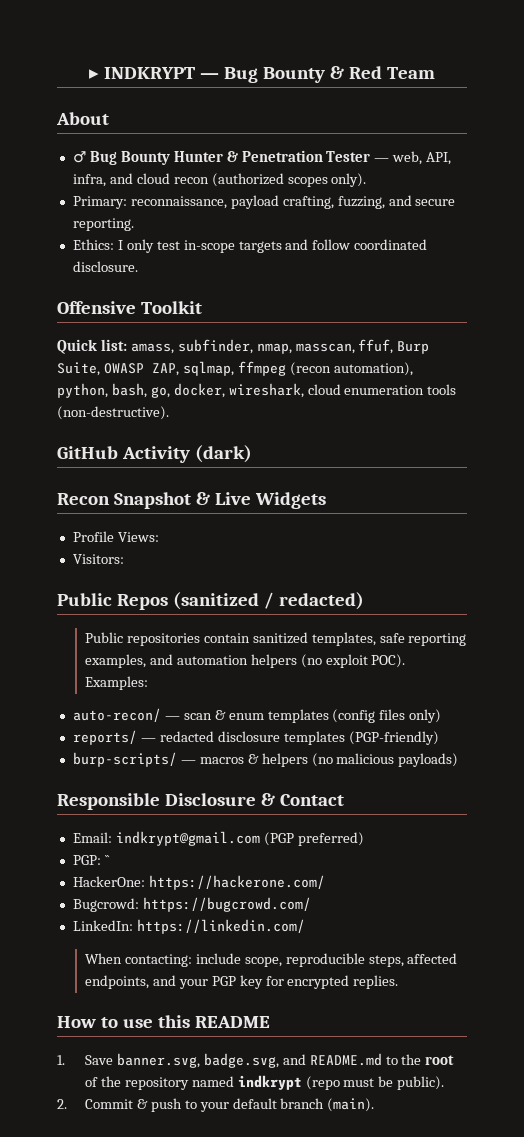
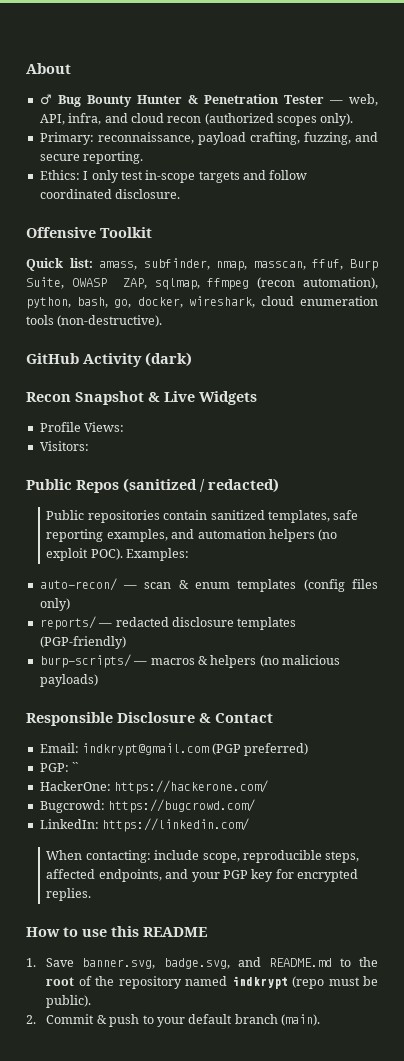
- ▸ INDKRYPT — Bug Bounty & Red Team

